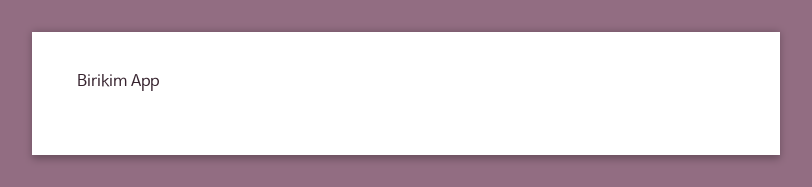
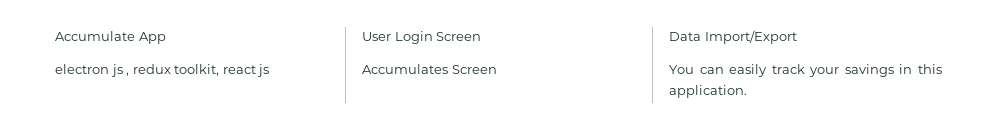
- Birikim App
+ Accumulate App
+ electron js , redux toolkit, react js
+ User Login Screen
+ Accumulates Screen
+ Data Import/Export
+ You can easily track your savings in this application.

